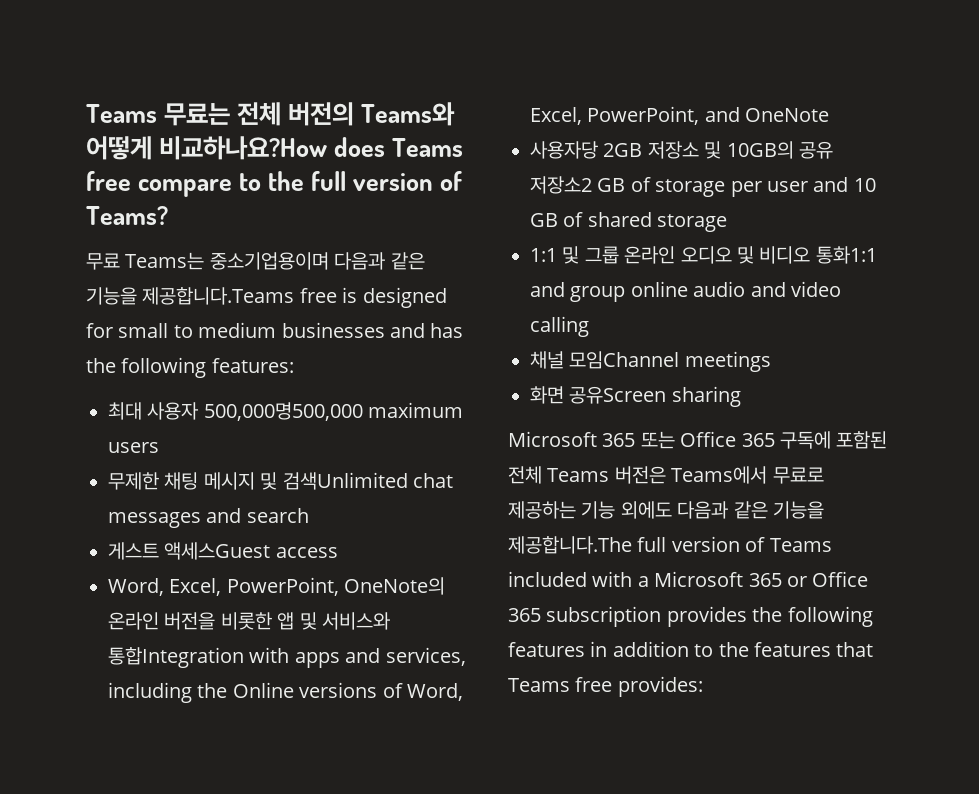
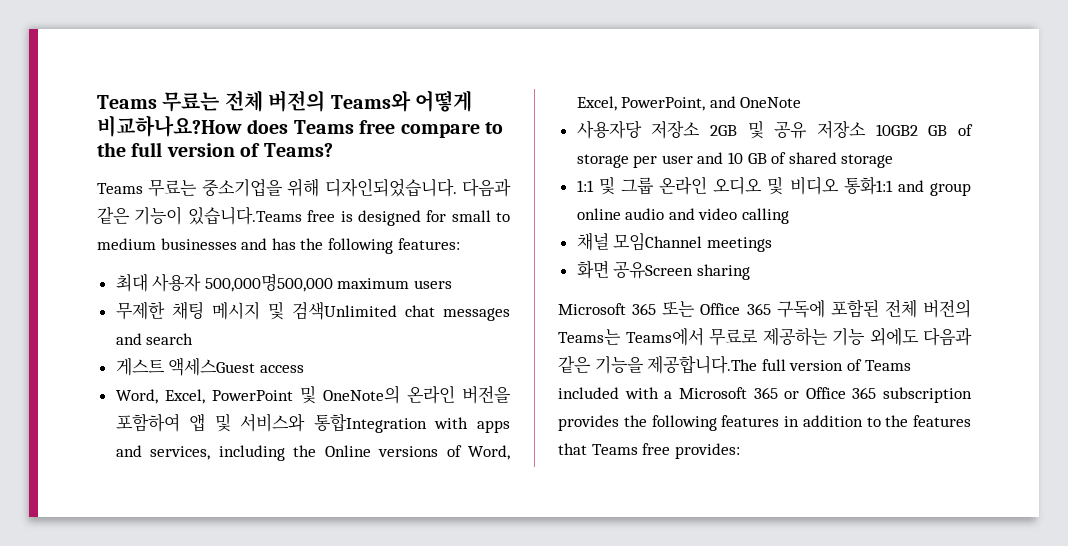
- 무료 Teams는 중소기업용이며 다음과 같은 기능을 제공합니다.Teams free is designed for small to medium businesses and has the following features:
+ Teams 무료는 중소기업을 위해 디자인되었습니다. 다음과 같은 기능이 있습니다.Teams free is designed for small to medium businesses and has the following features:
- Word, Excel, PowerPoint, OneNote의 온라인 버전을 비롯한 앱 및 서비스와 통합Integration with apps and services, including the Online versions of Word, Excel, PowerPoint, and OneNote
+ Word, Excel, PowerPoint 및 OneNote의 온라인 버전을 포함하여 앱 및 서비스와 통합Integration with apps and services, including the Online versions of Word, Excel, PowerPoint, and OneNote
- 사용자당 2GB 저장소 및 10GB의 공유 저장소2 GB of storage per user and 10 GB of shared storage
+ 사용자당 저장소 2GB 및 공유 저장소 10GB2 GB of storage per user and 10 GB of shared storage
- Microsoft 365 또는 Office 365 구독에 포함된 전체 Teams 버전은 Teams에서 무료로 제공하는 기능 외에도 다음과 같은 기능을 제공합니다.The full version of Teams included with a Microsoft 365 or Office 365 subscription provides the following features in addition to the features that Teams free provides:
+ Microsoft 365 또는 Office 365 구독에 포함된 전체 버전의 Teams는 Teams에서 무료로 제공하는 기능 외에도 다음과 같은 기능을 제공합니다.The full version of Teams included with a Microsoft 365 or Office 365 subscription provides the following features in addition to the features that Teams free provides:

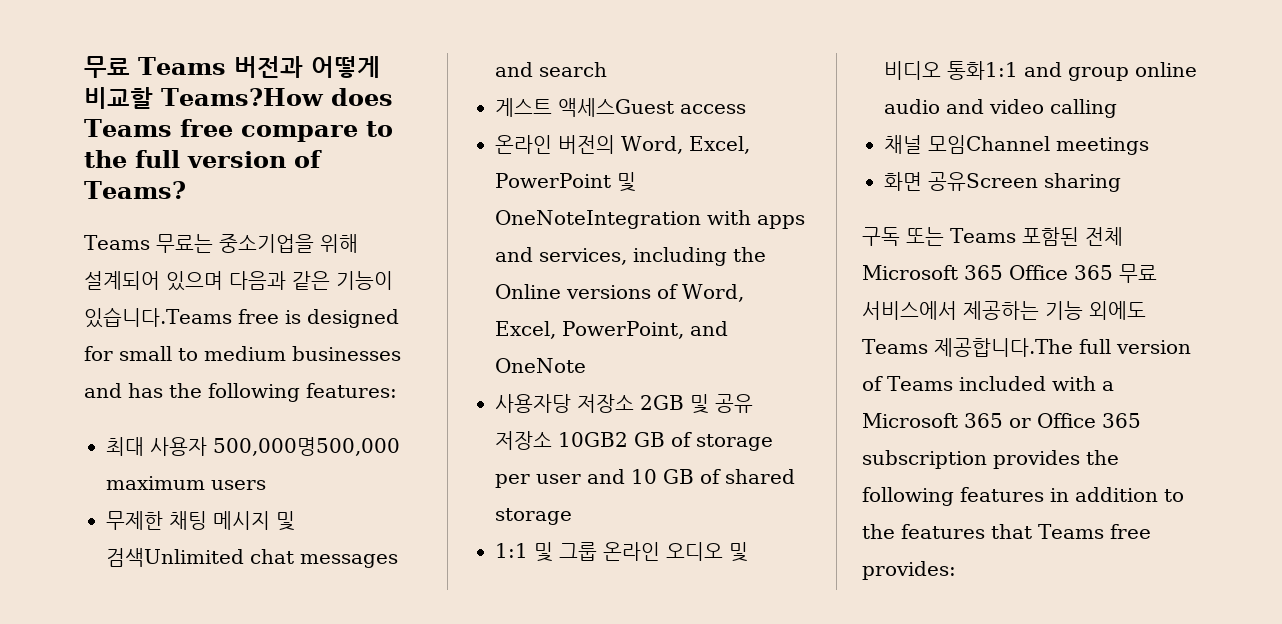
- Teams 무료는 전체 버전의 Teams와 어떻게 비교하나요?How does Teams free compare to the full version of Teams?
+ 무료 Teams 버전과 어떻게 비교할 Teams?How does Teams free compare to the full version of Teams?
- Teams 무료는 중소기업을 위해 디자인되었습니다. 다음과 같은 기능이 있습니다.Teams free is designed for small to medium businesses and has the following features:
+ Teams 무료는 중소기업을 위해 설계되어 있으며 다음과 같은 기능이 있습니다.Teams free is designed for small to medium businesses and has the following features:
- Word, Excel, PowerPoint 및 OneNote의 온라인 버전을 포함하여 앱 및 서비스와 통합Integration with apps and services, including the Online versions of Word, Excel, PowerPoint, and OneNote
+ 온라인 버전의 Word, Excel, PowerPoint 및 OneNoteIntegration with apps and services, including the Online versions of Word, Excel, PowerPoint, and OneNote
- Microsoft 365 또는 Office 365 구독에 포함된 전체 버전의 Teams는 Teams에서 무료로 제공하는 기능 외에도 다음과 같은 기능을 제공합니다.The full version of Teams included with a Microsoft 365 or Office 365 subscription provides the following features in addition to the features that Teams free provides:
+ 구독 또는 Teams 포함된 전체 Microsoft 365 Office 365 무료 서비스에서 제공하는 기능 외에도 Teams 제공합니다.The full version of Teams included with a Microsoft 365 or Office 365 subscription provides the following features in addition to the features that Teams free provides:

